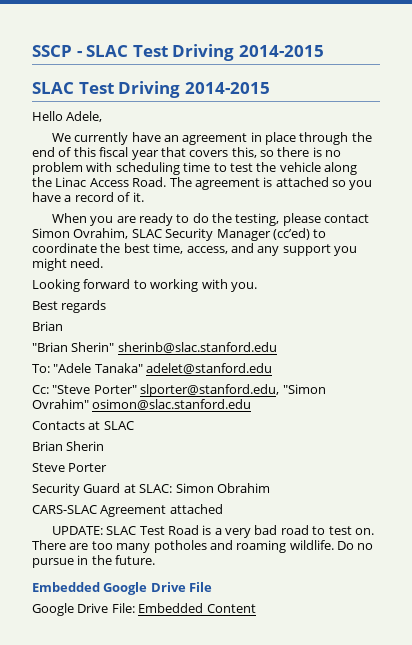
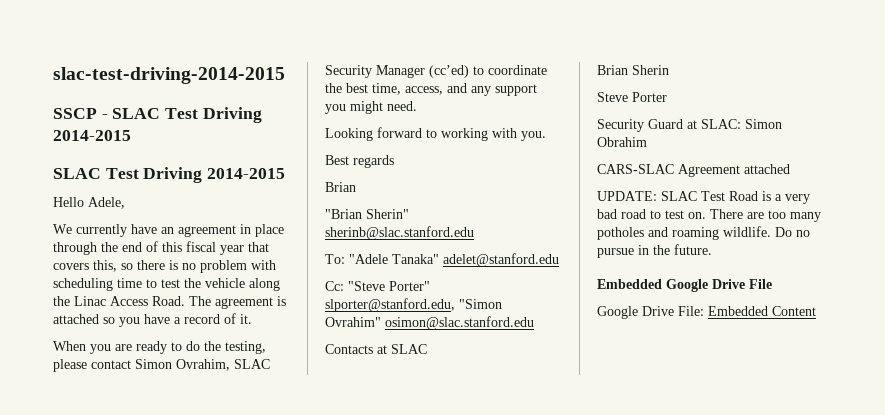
+ slac-test-driving-2014-2015

